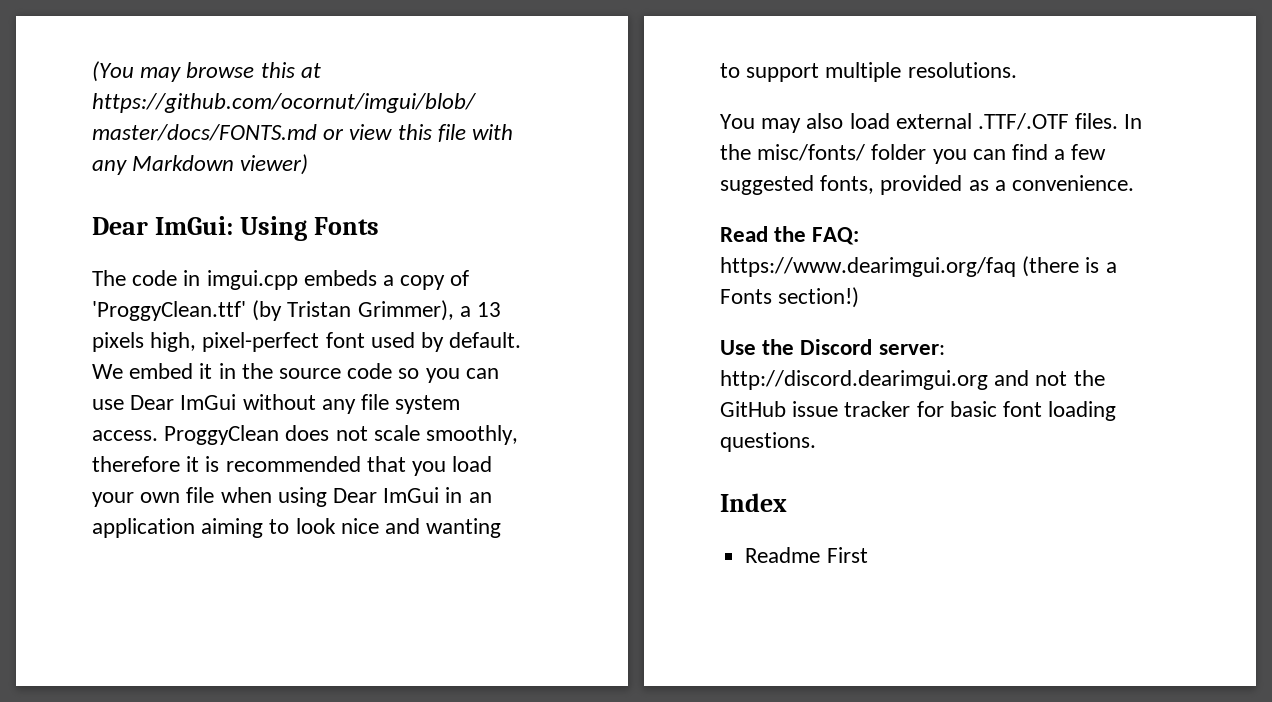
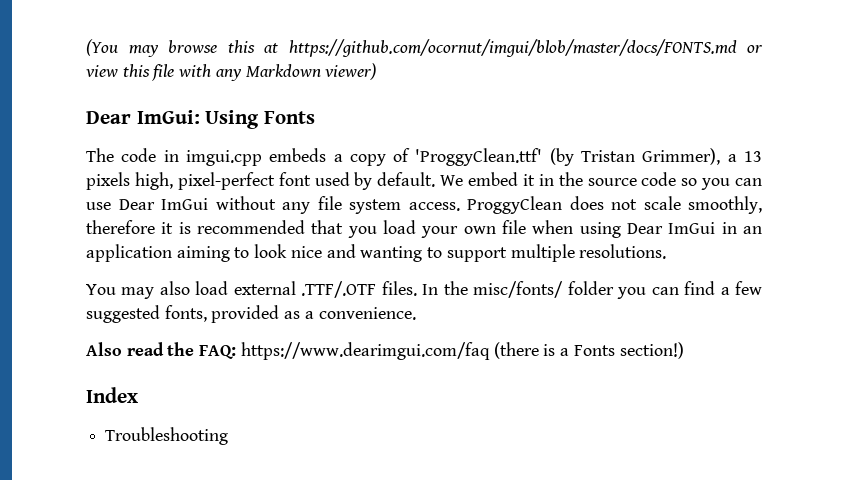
- Read the FAQ: https://www.dearimgui.org/faq (there is a Fonts section!)
+ Also read the FAQ: https://www.dearimgui.com/faq (there is a Fonts section!)
- Use the Discord server: http://discord.dearimgui.org and not the GitHub issue tracker for basic font loading questions.
- Readme First
+ Troubleshooting

